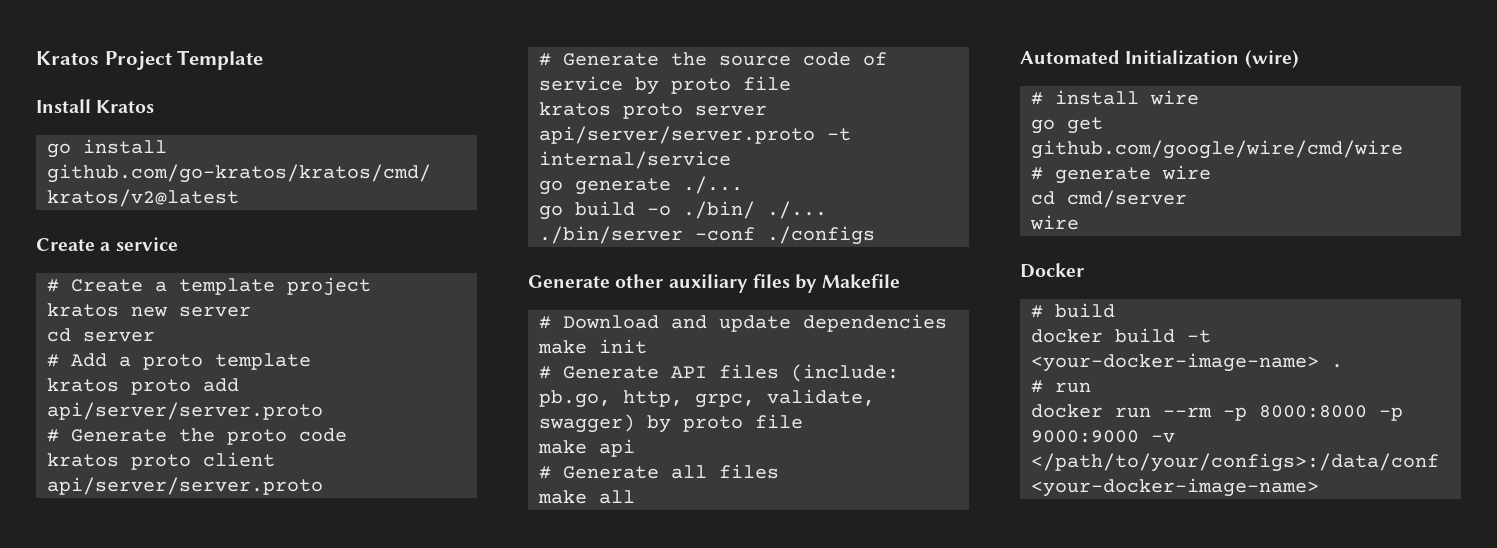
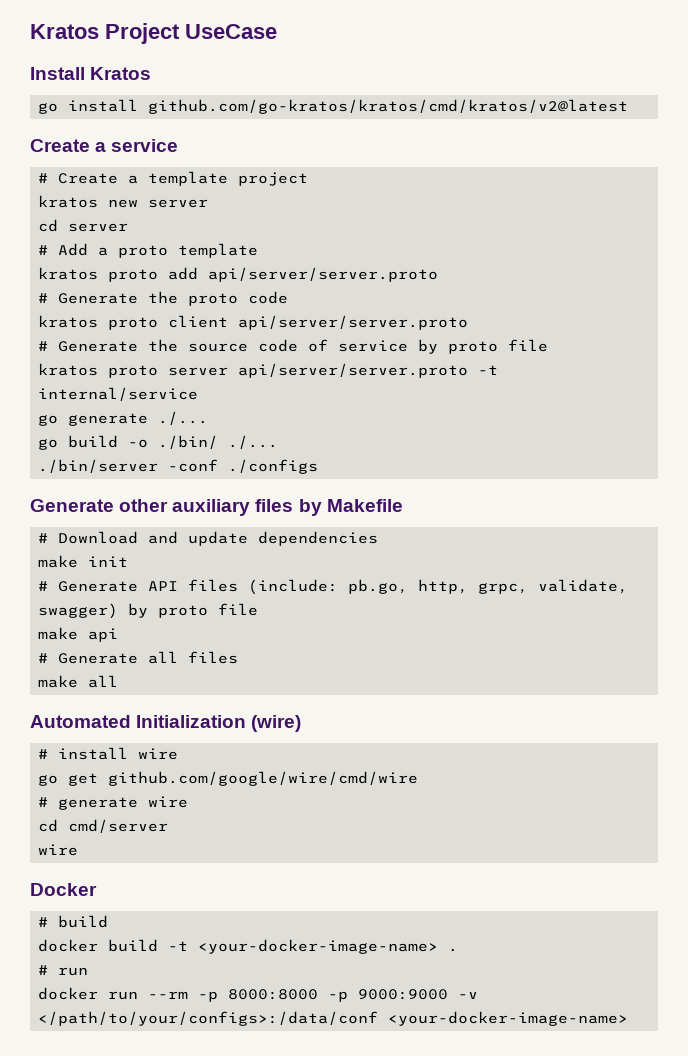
- Kratos Project Template
+ Kratos Project UseCase

